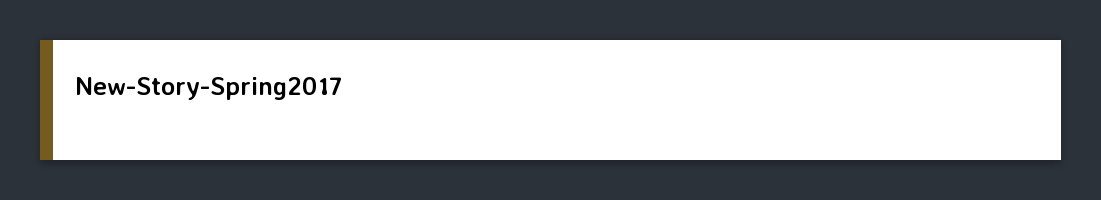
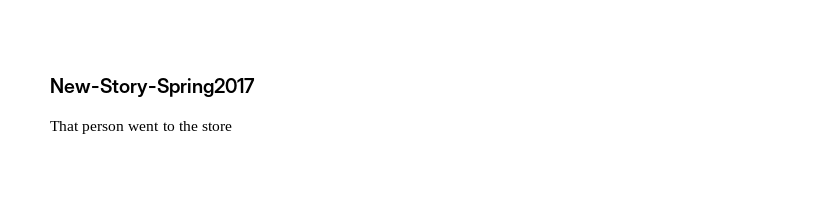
+ That person went to the store

